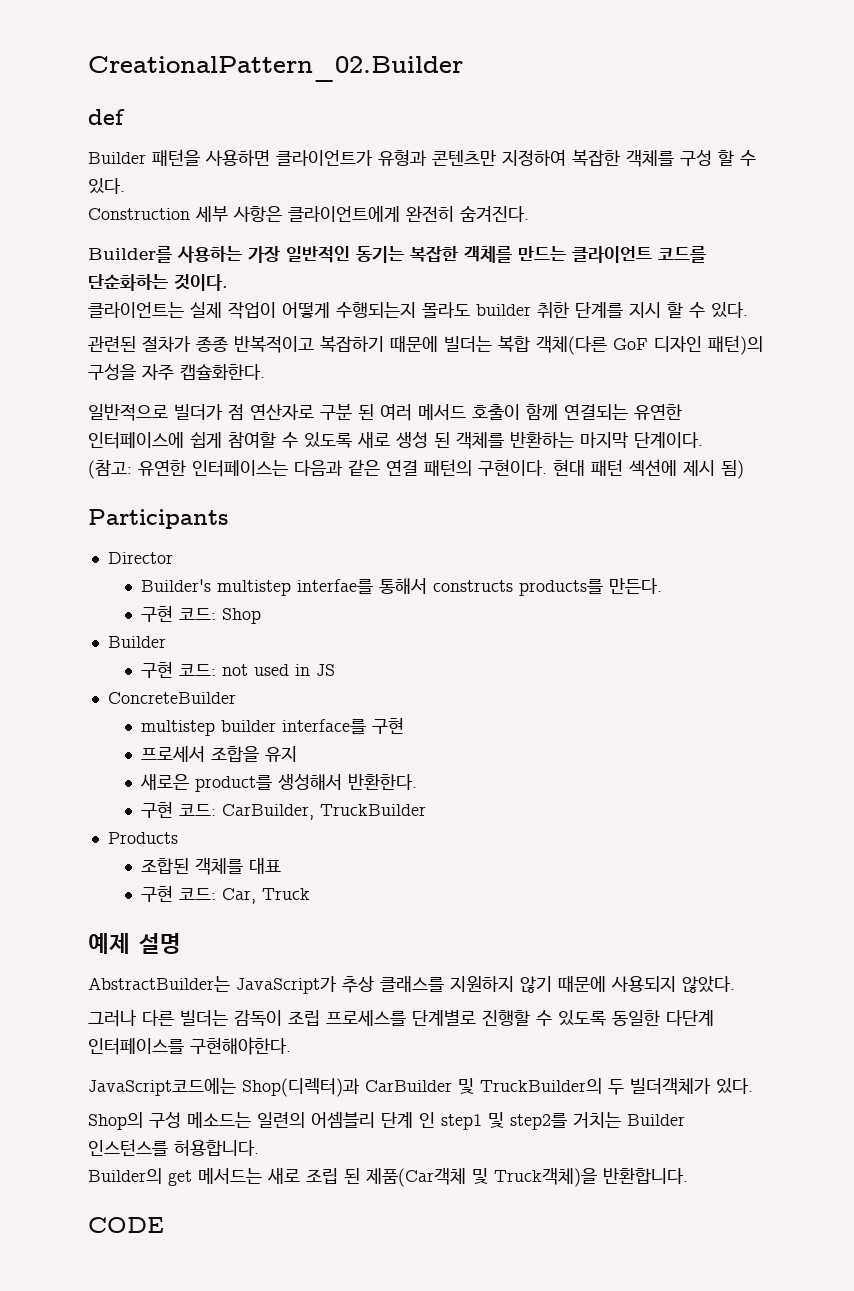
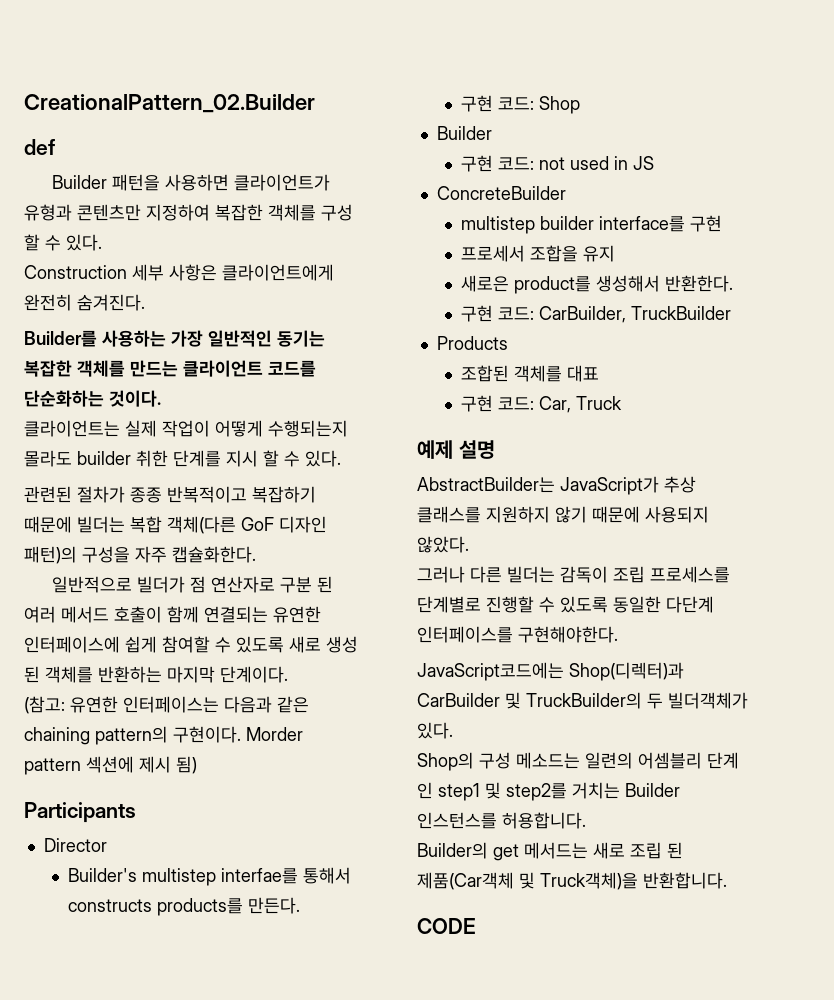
- (참고: 유연한 인터페이스는 다음과 같은 연결 패턴의 구현이다. 현대 패턴 섹션에 제시 됨)
+ (참고: 유연한 인터페이스는 다음과 같은 chaining pattern의 구현이다. Morder pattern 섹션에 제시 됨)

